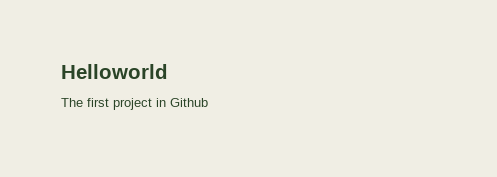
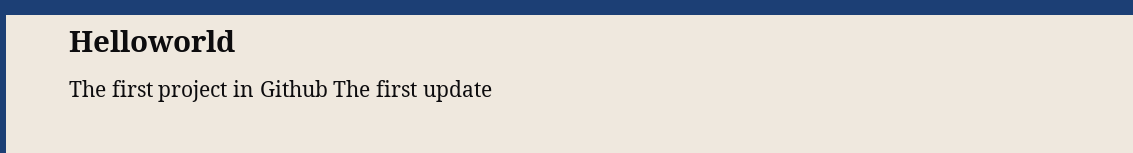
- The first project in Github
+ The first project in Github The first update

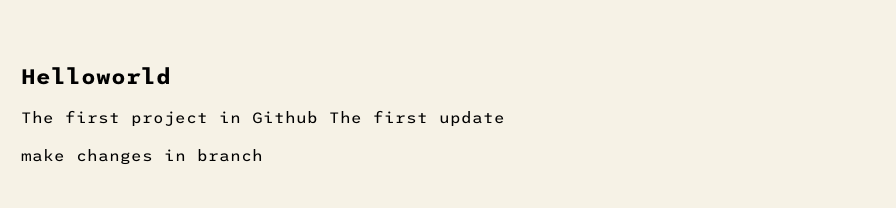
+ make changes in branch

